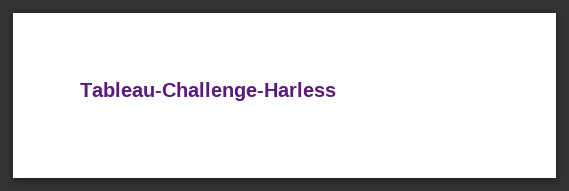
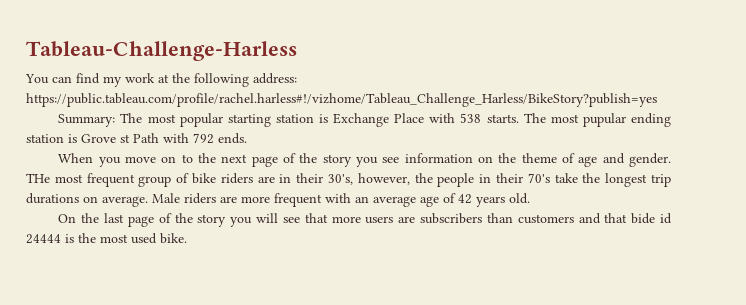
+ You can find my work at the following address: https://public.tableau.com/profile/rachel.harless#!/vizhome/Tableau_Challenge_Harless/BikeStory?publish=yes
+ Summary: The most popular starting station is Exchange Place with 538 starts. The most pupular ending station is Grove st Path with 792 ends.
+ When you move on to the next page of the story you see information on the theme of age and gender. THe most frequent group of bike riders are in their 30's, however, the people in their 70's take the longest trip durations on average. Male riders are more frequent with an average age of 42 years old.
+ On the last page of the story you will see that more users are subscribers than customers and that bide id 24444 is the most used bike.

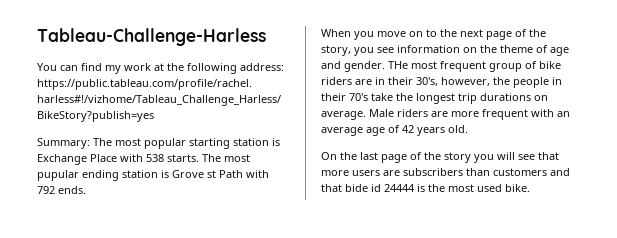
- When you move on to the next page of the story you see information on the theme of age and gender.
+ When you move on to the next page of the story, you see information on the theme of age and gender.

